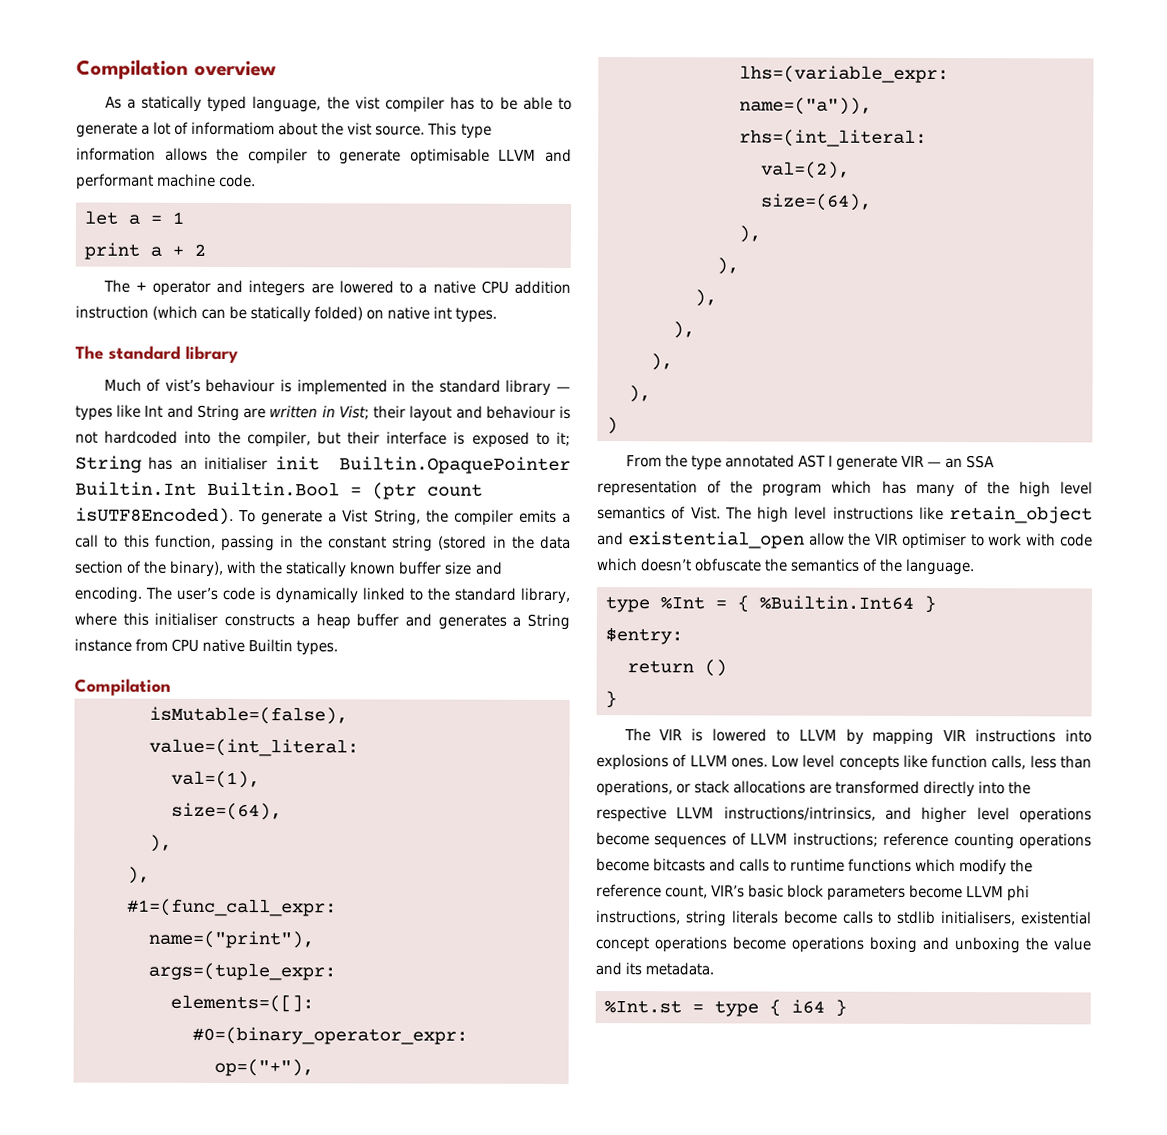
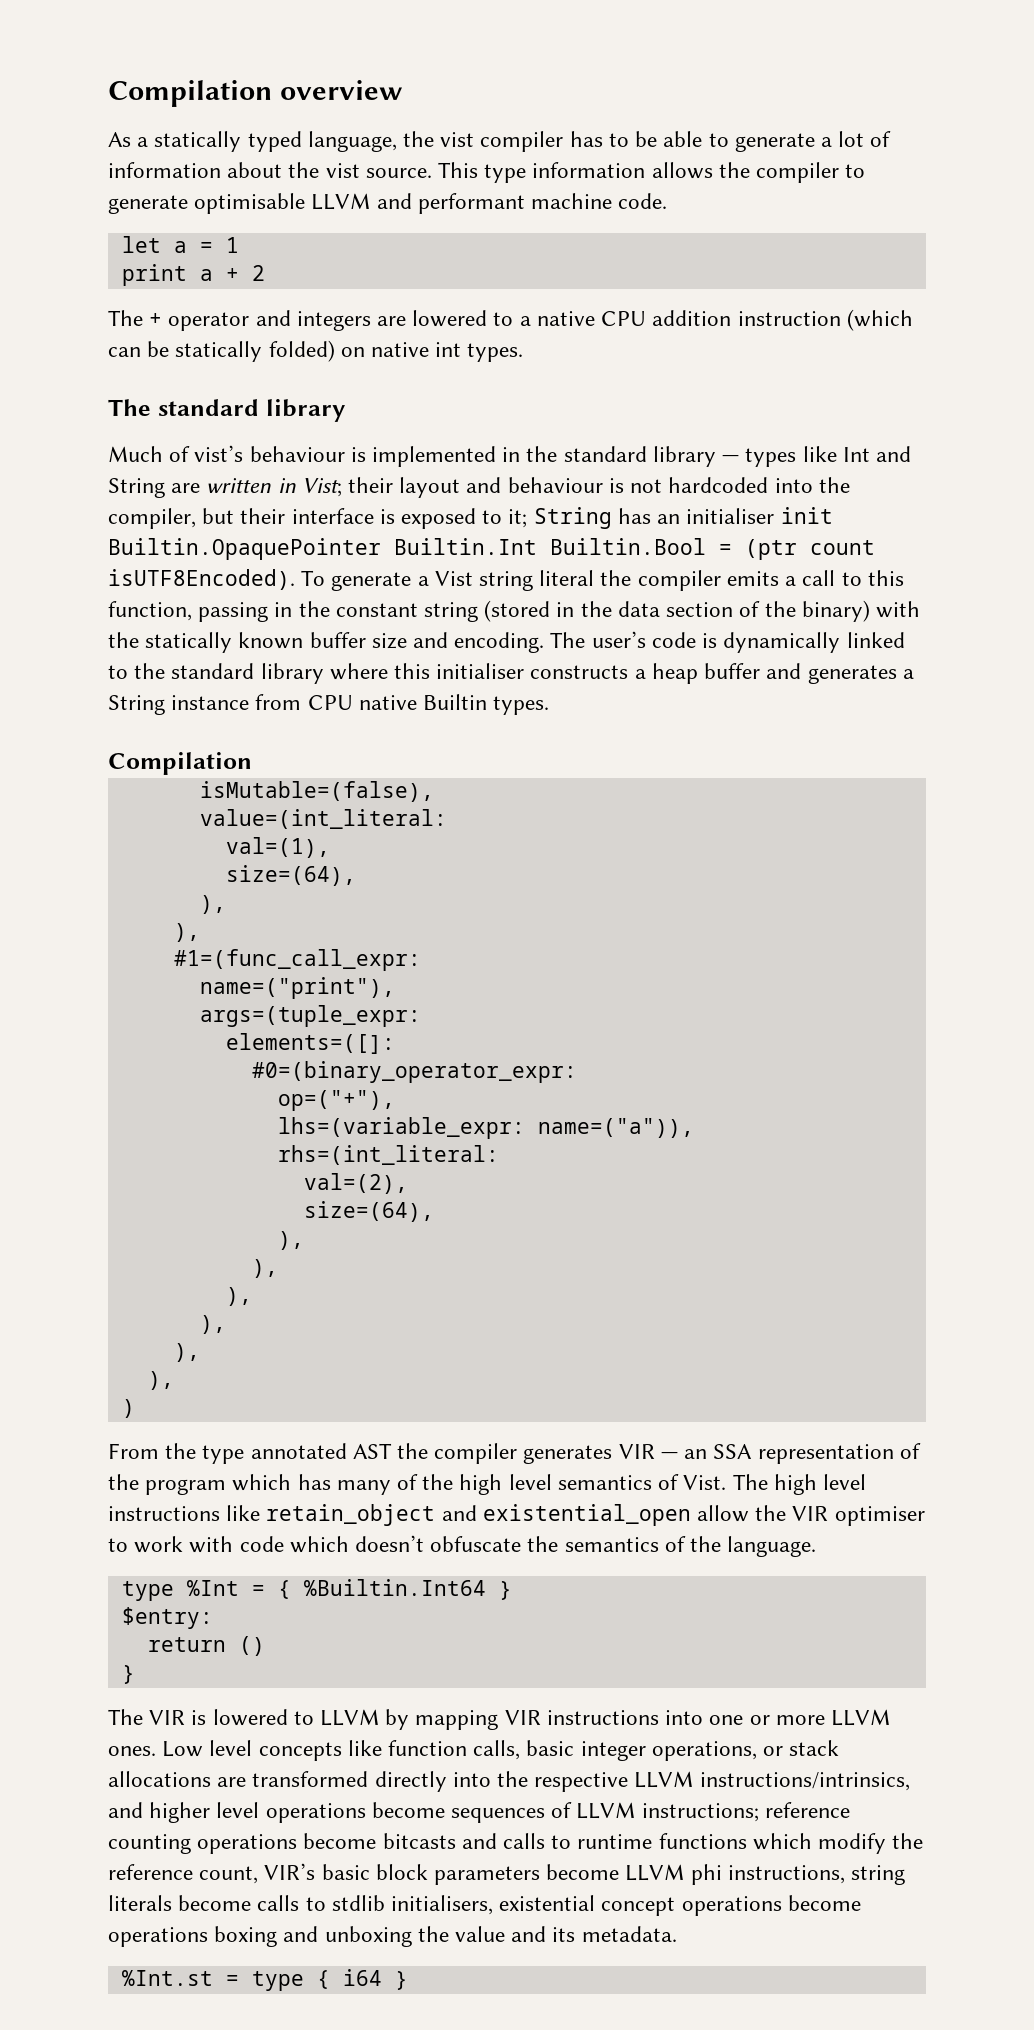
- As a statically typed language, the vist compiler has to be able to generate a lot of informatiom about the vist source.
+ As a statically typed language, the vist compiler has to be able to generate a lot of information about the vist source.
- To generate a Vist String, the compiler emits a call to this function, passing in the constant string (stored in the data section of the binary), with the statically known buffer size and encoding.
+ To generate a Vist string literal the compiler emits a call to this function, passing in the constant string (stored in the data section of the binary) with the statically known buffer size and encoding.
- The user’s code is dynamically linked to the standard library, where this initialiser constructs a heap buffer and generates a String instance from CPU native Builtin types.
+ The user’s code is dynamically linked to the standard library where this initialiser constructs a heap buffer and generates a String instance from CPU native Builtin types.
- From the type annotated AST I generate VIR — an SSA representation of the program which has many of the high level semantics of Vist.
+ From the type annotated AST the compiler generates VIR — an SSA representation of the program which has many of the high level semantics of Vist.
- The VIR is lowered to LLVM by mapping VIR instructions into explosions of LLVM ones.
+ The VIR is lowered to LLVM by mapping VIR instructions into one or more LLVM ones.
- Low level concepts like function calls, less than operations, or stack allocations are transformed directly into the respective LLVM instructions/intrinsics, and higher level operations become sequences of LLVM instructions;
+ Low level concepts like function calls, basic integer operations, or stack allocations are transformed directly into the respective LLVM instructions/intrinsics, and higher level operations become sequences of LLVM instructions;

